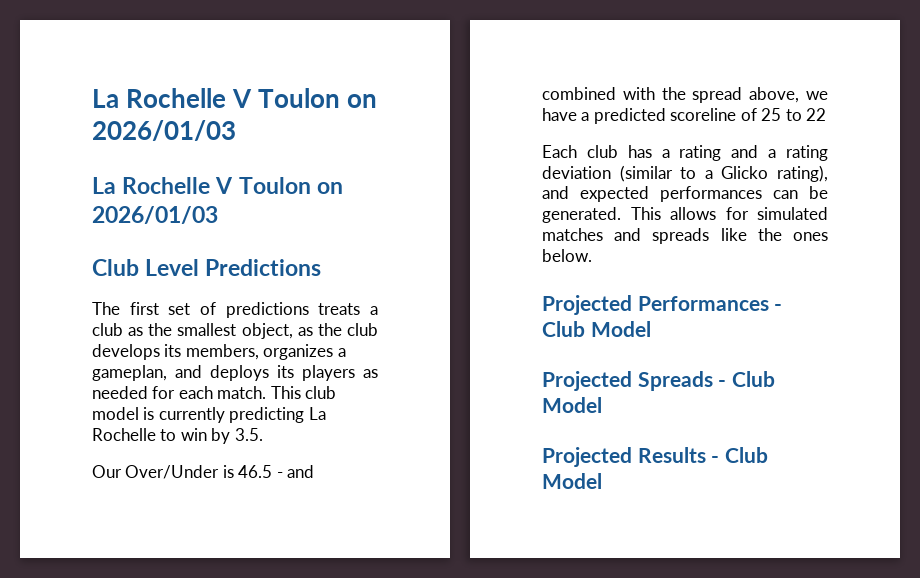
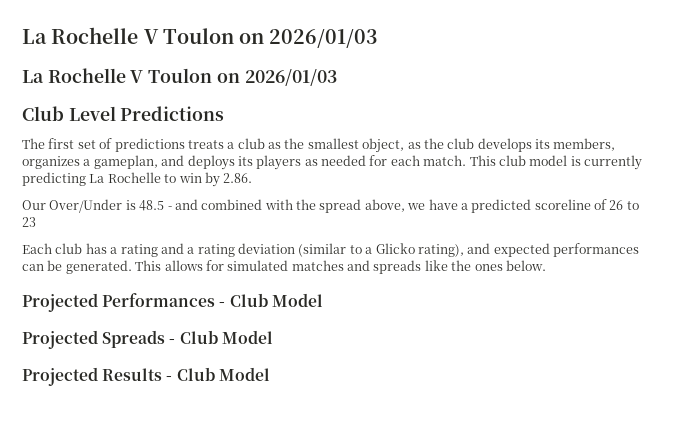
- This club model is currently predicting La Rochelle to win by 3.5.
+ This club model is currently predicting La Rochelle to win by 2.86.
- Our Over/Under is 46.5 - and combined with the spread above, we have a predicted scoreline of 25 to 22
+ Our Over/Under is 48.5 - and combined with the spread above, we have a predicted scoreline of 26 to 23

